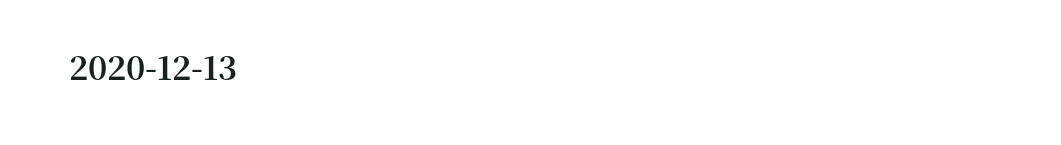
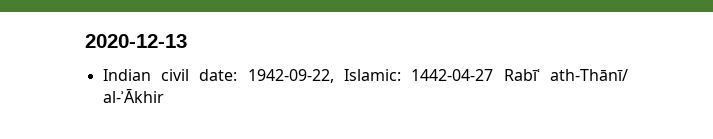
+ Indian civil date: 1942-09-22, Islamic: 1442-04-27 Rabīʿ ath-Thānī/ al-ʾĀkhir

